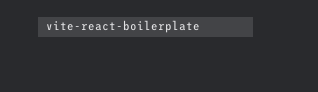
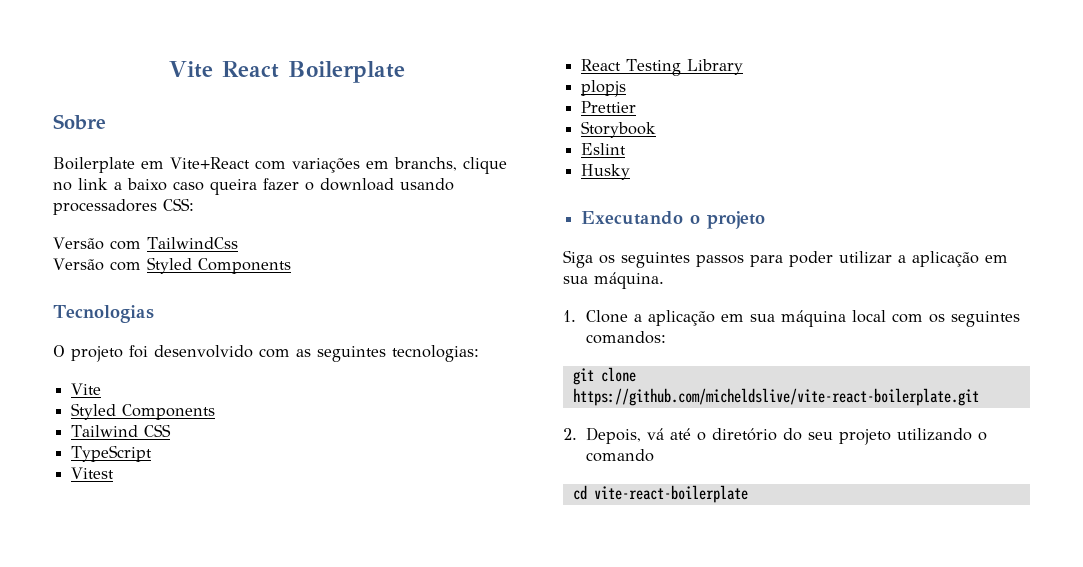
- vite-react-boilerplate
+ Vite React Boilerplate
+ Sobre
+ Boilerplate em Vite+React com variações em branchs, clique no link a baixo caso queira fazer o download usando processadores CSS:
+ Versão com TailwindCss
+ Versão com Styled Components
+ Tecnologias
+ O projeto foi desenvolvido com as seguintes tecnologias:
+ Vite
+ Styled Components
+ Tailwind CSS
+ TypeScript
+ Vitest
+ React Testing Library
+ plopjs
+ Prettier
+ Storybook
+ Eslint
+ Husky
+ Executando o projeto
+ Siga os seguintes passos para poder utilizar a aplicação em sua máquina.
+ 1. Clone a aplicação em sua máquina local com os seguintes comandos:
+ git clone https://github.com/micheldslive/vite-react-boilerplate.git
+ 2. Depois, vá até o diretório do seu projeto utilizando o comando
+ cd vite-react-boilerplate

